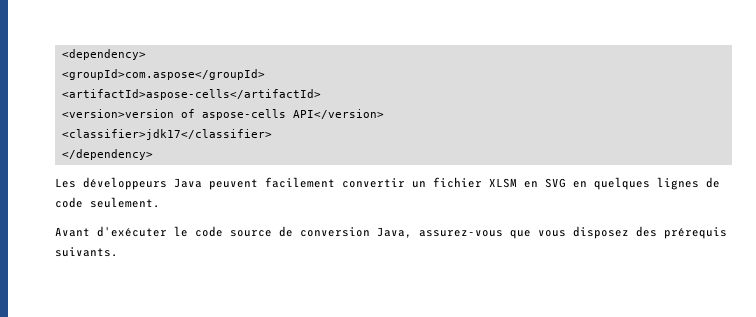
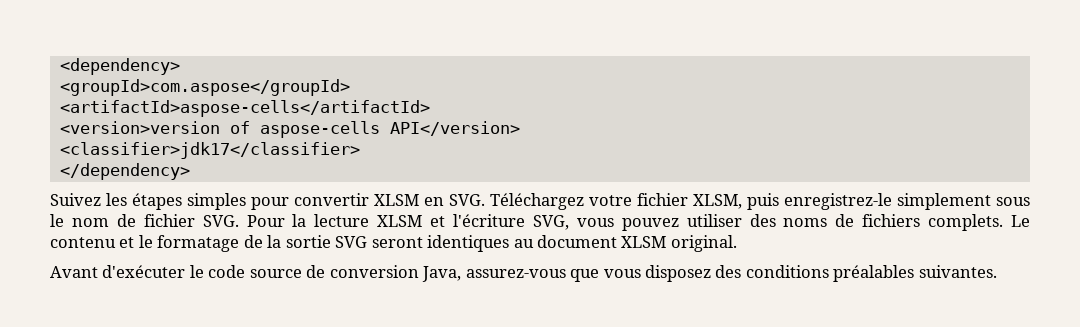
- Les développeurs Java peuvent facilement convertir un fichier XLSM en SVG en quelques lignes de code seulement.
+ Suivez les étapes simples pour convertir XLSM en SVG. Téléchargez votre fichier XLSM, puis enregistrez-le simplement sous le nom de fichier SVG. Pour la lecture XLSM et l'écriture SVG, vous pouvez utiliser des noms de fichiers complets. Le contenu et le formatage de la sortie SVG seront identiques au document XLSM original.
- Avant d'exécuter le code source de conversion Java, assurez-vous que vous disposez des prérequis suivants.
+ Avant d'exécuter le code source de conversion Java, assurez-vous que vous disposez des conditions préalables suivantes.

